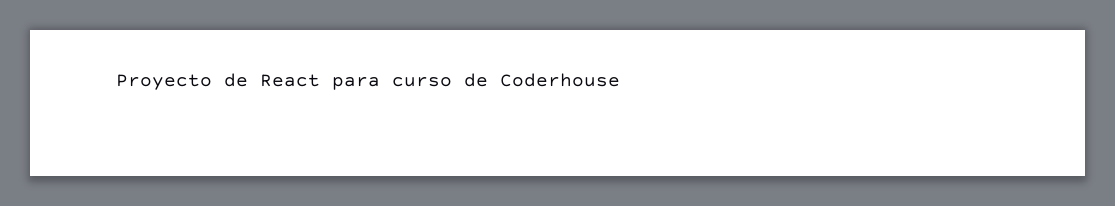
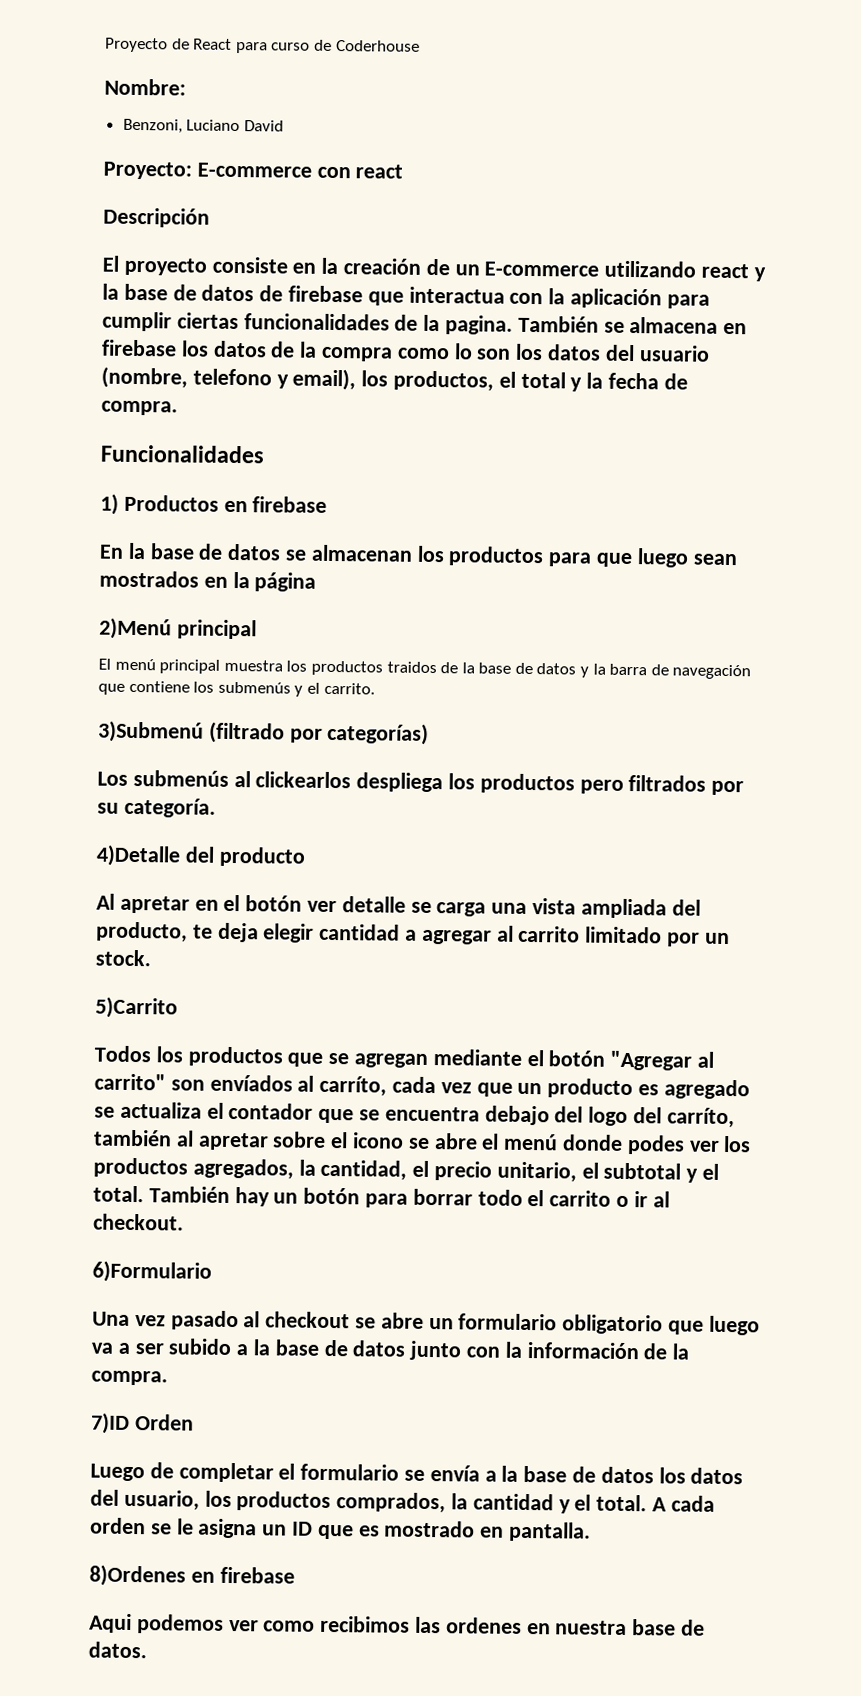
+ Nombre:
+ Benzoni, Luciano David
+ Proyecto: E-commerce con react
+ Descripción
+ El proyecto consiste en la creación de un E-commerce utilizando react y la base de datos de firebase que interactua con la aplicación para cumplir ciertas funcionalidades de la pagina. También se almacena en firebase los datos de la compra como lo son los datos del usuario (nombre, telefono y email), los productos, el total y la fecha de compra.
+ Funcionalidades
+ 1) Productos en firebase
+ En la base de datos se almacenan los productos para que luego sean mostrados en la página
+ 2)Menú principal
+ El menú principal muestra los productos traidos de la base de datos y la barra de navegación que contiene los submenús y el carrito.
+ 3)Submenú (filtrado por categorías)
+ Los submenús al clickearlos despliega los productos pero filtrados por su categoría.
+ 4)Detalle del producto
+ Al apretar en el botón ver detalle se carga una vista ampliada del producto, te deja elegir cantidad a agregar al carrito limitado por un stock.
+ 5)Carrito
+ Todos los productos que se agregan mediante el botón "Agregar al carrito" son envíados al carríto, cada vez que un producto es agregado se actualiza el contador que se encuentra debajo del logo del carríto, también al apretar sobre el icono se abre el menú donde podes ver los productos agregados, la cantidad, el precio unitario, el subtotal y el total. También hay un botón para borrar todo el carrito o ir al checkout.
+ 6)Formulario
+ Una vez pasado al checkout se abre un formulario obligatorio que luego va a ser subido a la base de datos junto con la información de la compra.
+ 7)ID Orden
+ Luego de completar el formulario se envía a la base de datos los datos del usuario, los productos comprados, la cantidad y el total. A cada orden se le asigna un ID que es mostrado en pantalla.
+ 8)Ordenes en firebase
+ Aqui podemos ver como recibimos las ordenes en nuestra base de datos.

